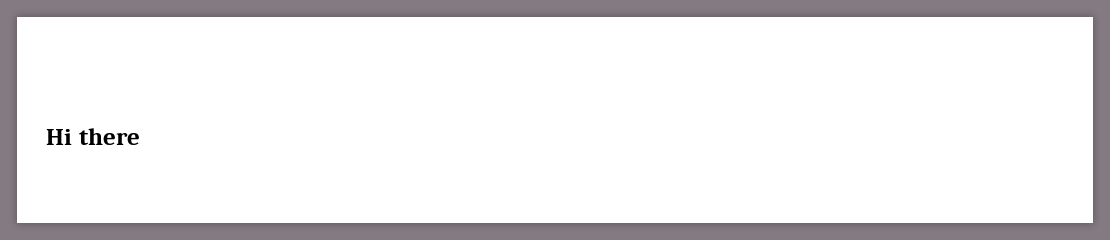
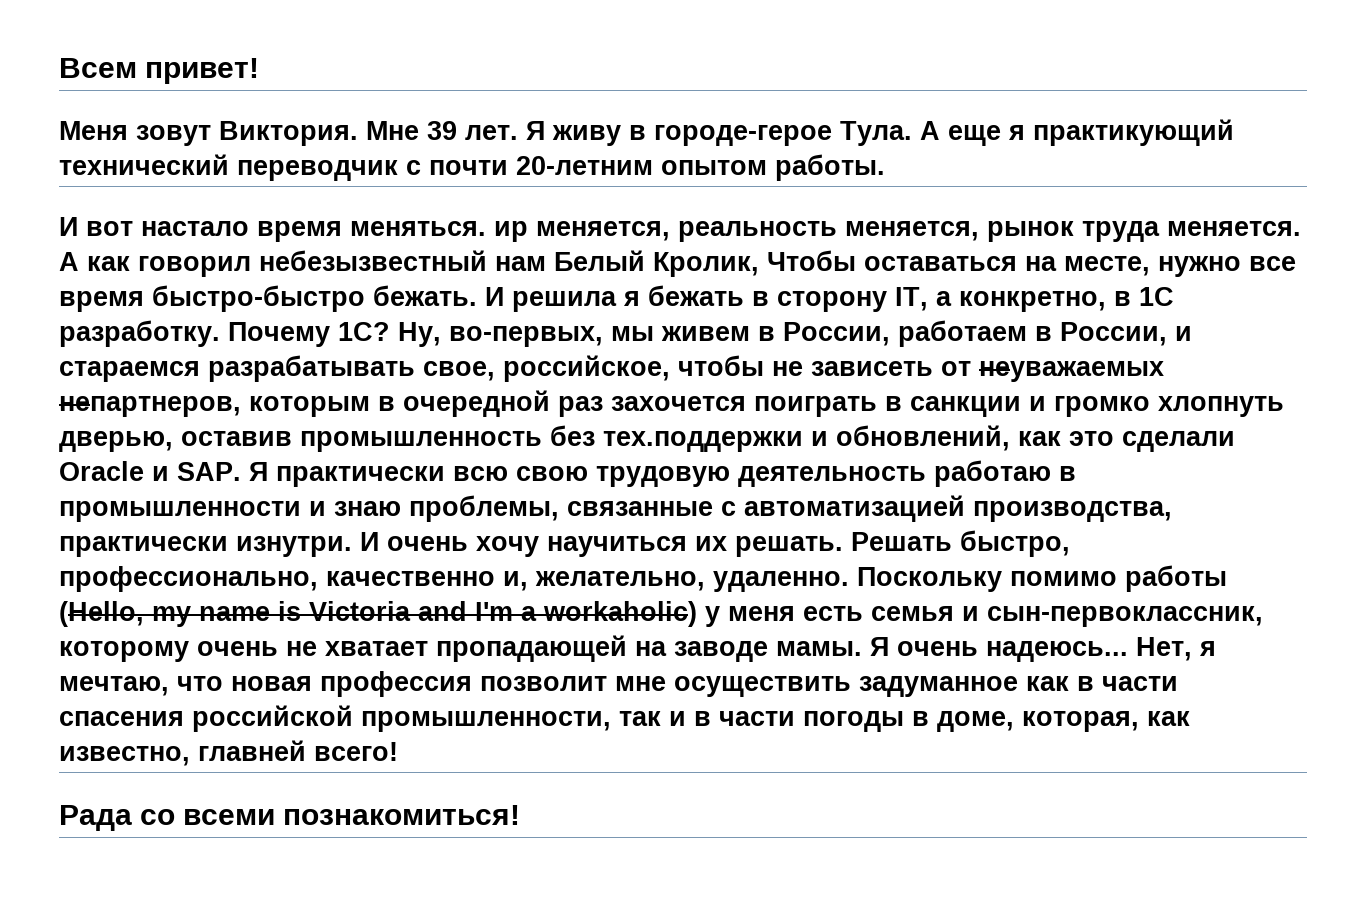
- Hi there
+ Всем привет!
+ Меня зовут Виктория. Мне 39 лет. Я живу в городе-герое Тула. А еще я практикующий технический переводчик с почти 20-летним опытом работы.
+ И вот настало время меняться. ир меняется, реальность меняется, рынок труда меняется. А как говорил небезызвестный нам Белый Кролик, Чтобы оставаться на месте, нужно все время быстро-быстро бежать. И решила я бежать в сторону IT, а конкретно, в 1С разработку. Почему 1С? Ну, во-первых, мы живем в России, работаем в России, и стараемся разрабатывать свое, российское, чтобы не зависеть от неуважаемых непартнеров, которым в очередной раз захочется поиграть в санкции и громко хлопнуть дверью, оставив промышленность без тех.поддержки и обновлений, как это сделали Oracle и SAP. Я практически всю свою трудовую деятельность работаю в промышленности и знаю проблемы, связанные с автоматизацией производства, практически изнутри. И очень хочу научиться их решать. Решать быстро, профессионально, качественно и, желательно, удаленно. Поскольку помимо работы (Hello, my name is Victoria and I'm a workaholic) у меня есть семья и сын-первоклассник, которому очень не хватает пропадающей на заводе мамы. Я очень надеюсь... Нет, я мечтаю, что новая профессия позволит мне осуществить задуманное как в части спасения российской промышленности, так и в части погоды в доме, которая, как известно, главней всего!
+ Рада со всеми познакомиться!

